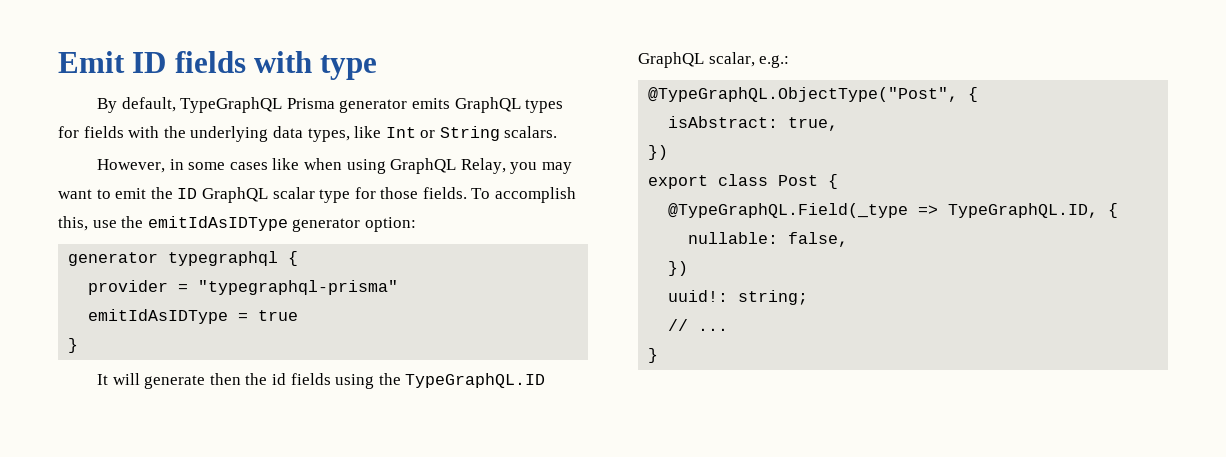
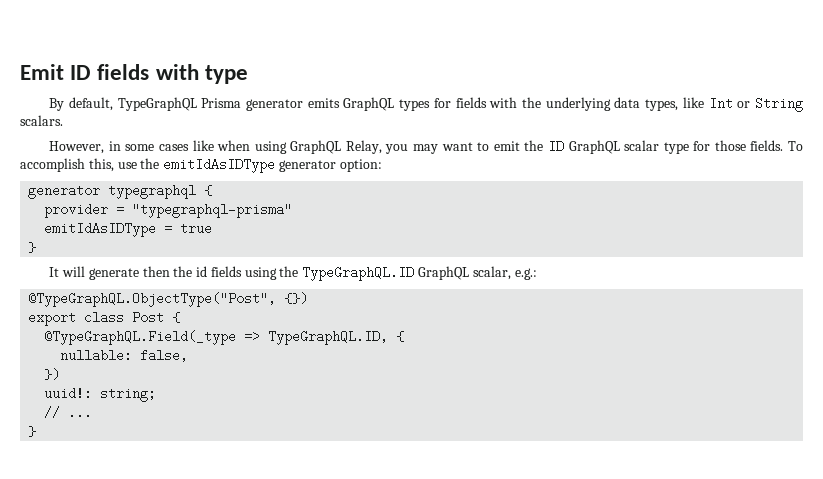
- @TypeGraphQL.ObjectType("Post", {
- isAbstract: true,
- })
+ @TypeGraphQL.ObjectType("Post", {})

